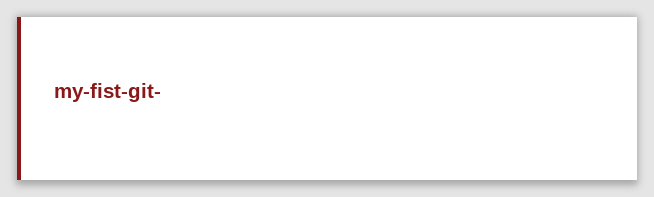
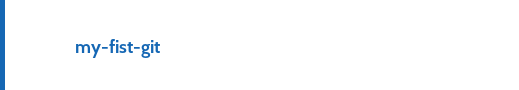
- my-fist-git-
+ my-fist-git

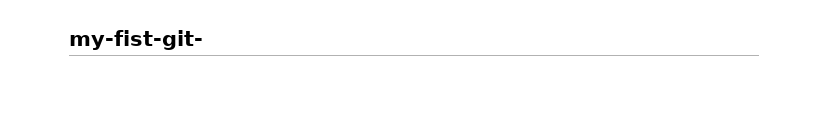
- my-fist-git
+ my-fist-git-

